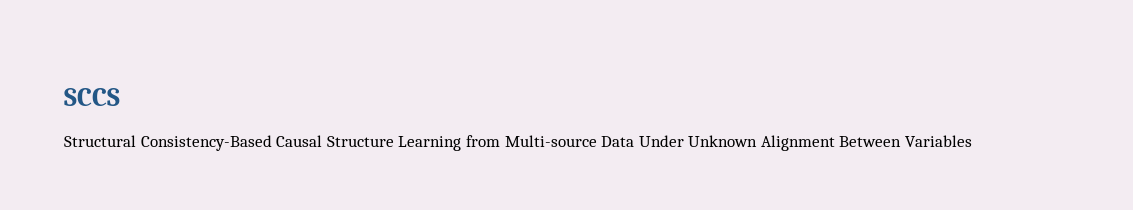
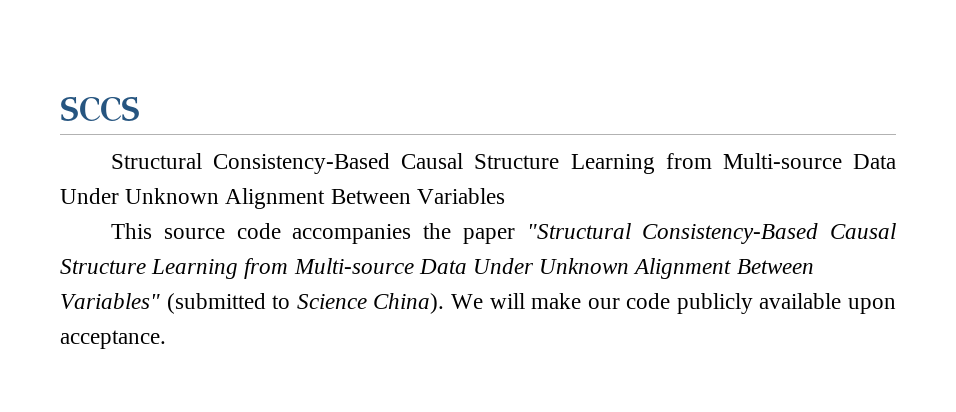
+ This source code accompanies the paper "Structural Consistency-Based Causal Structure Learning from Multi-source Data Under Unknown Alignment Between Variables" (submitted to Science China). We will make our code publicly available upon acceptance.

